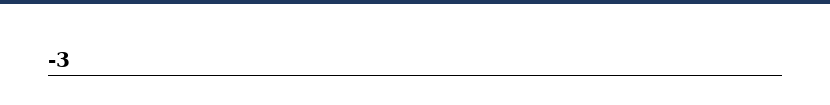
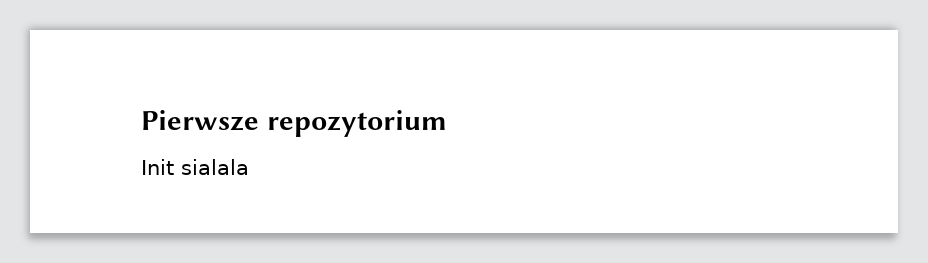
- -3
+ Pierwsze repozytorium
+ Init sialala

